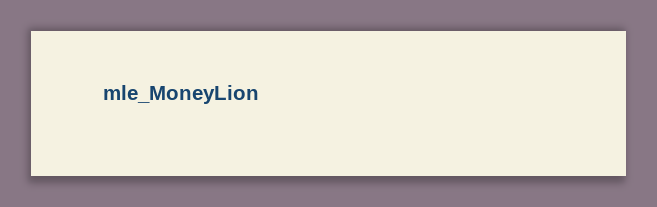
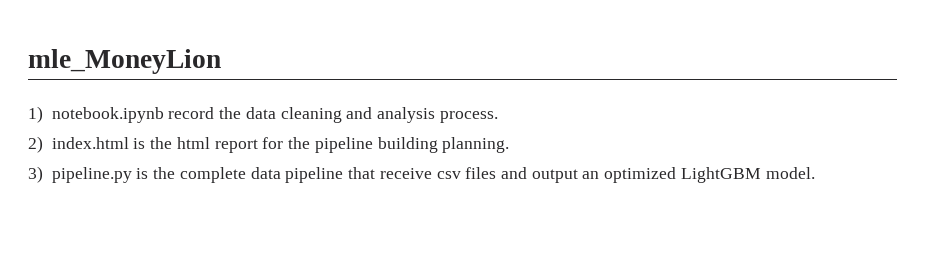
+ 1) notebook.ipynb record the data cleaning and analysis process.
+ 2) index.html is the html report for the pipeline building planning.
+ 3) pipeline.py is the complete data pipeline that receive csv files and output an optimized LightGBM model.

